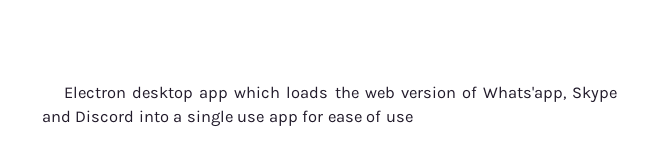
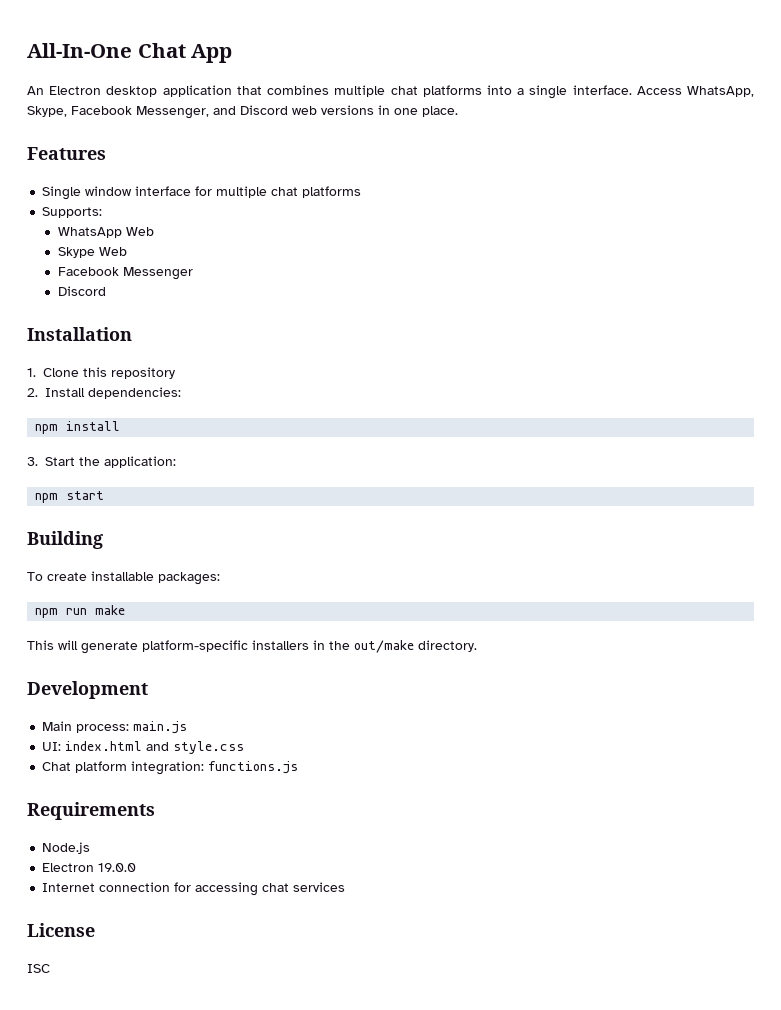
- Electron desktop app which loads the web version of Whats'app, Skype and Discord into a single use app for ease of use
+ All-In-One Chat App
+ An Electron desktop application that combines multiple chat platforms into a single interface. Access WhatsApp, Skype, Facebook Messenger, and Discord web versions in one place.
+ Features
+ Single window interface for multiple chat platforms
+ Supports:
+ WhatsApp Web
+ Skype Web
+ Facebook Messenger
+ Discord
+ Installation
+ 1. Clone this repository
+ 2. Install dependencies:
+ npm install
+ 3. Start the application:
+ npm start
+ Building
+ To create installable packages:
+ npm run make
+ This will generate platform-specific installers in the out/make directory.
+ Development
+ Main process: main.js
+ UI: index.html and style.css
+ Chat platform integration: functions.js
+ Requirements
+ Node.js
+ Electron 19.0.0
+ Internet connection for accessing chat services
+ License
+ ISC

